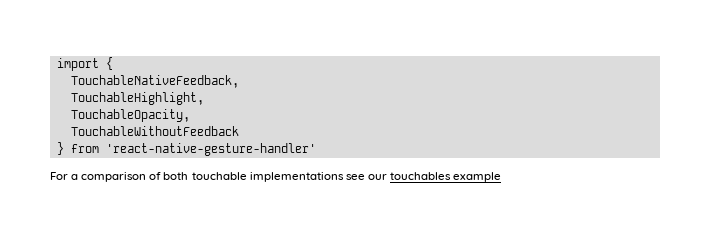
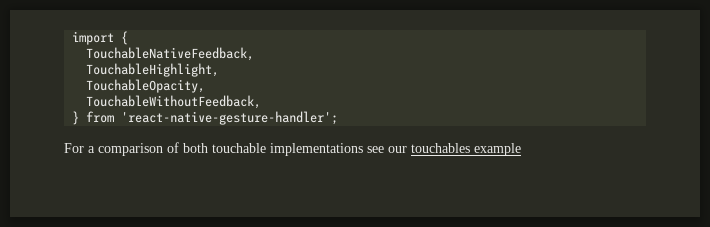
- TouchableWithoutFeedback
+ TouchableWithoutFeedback,
- } from 'react-native-gesture-handler'
+ } from 'react-native-gesture-handler';

